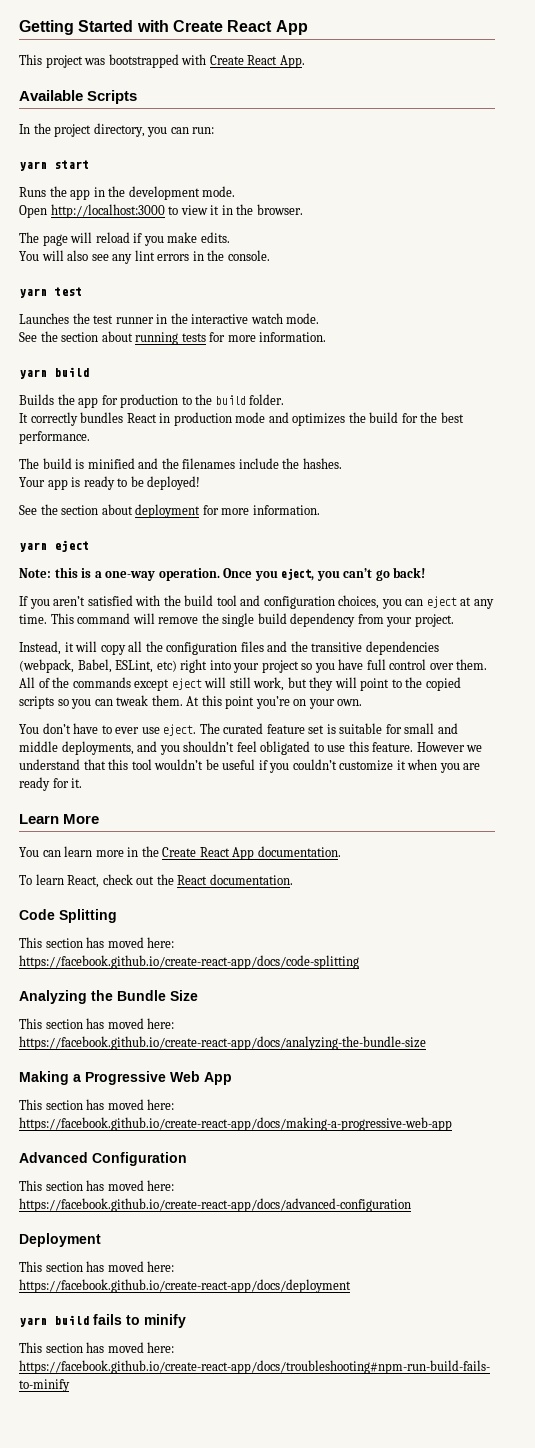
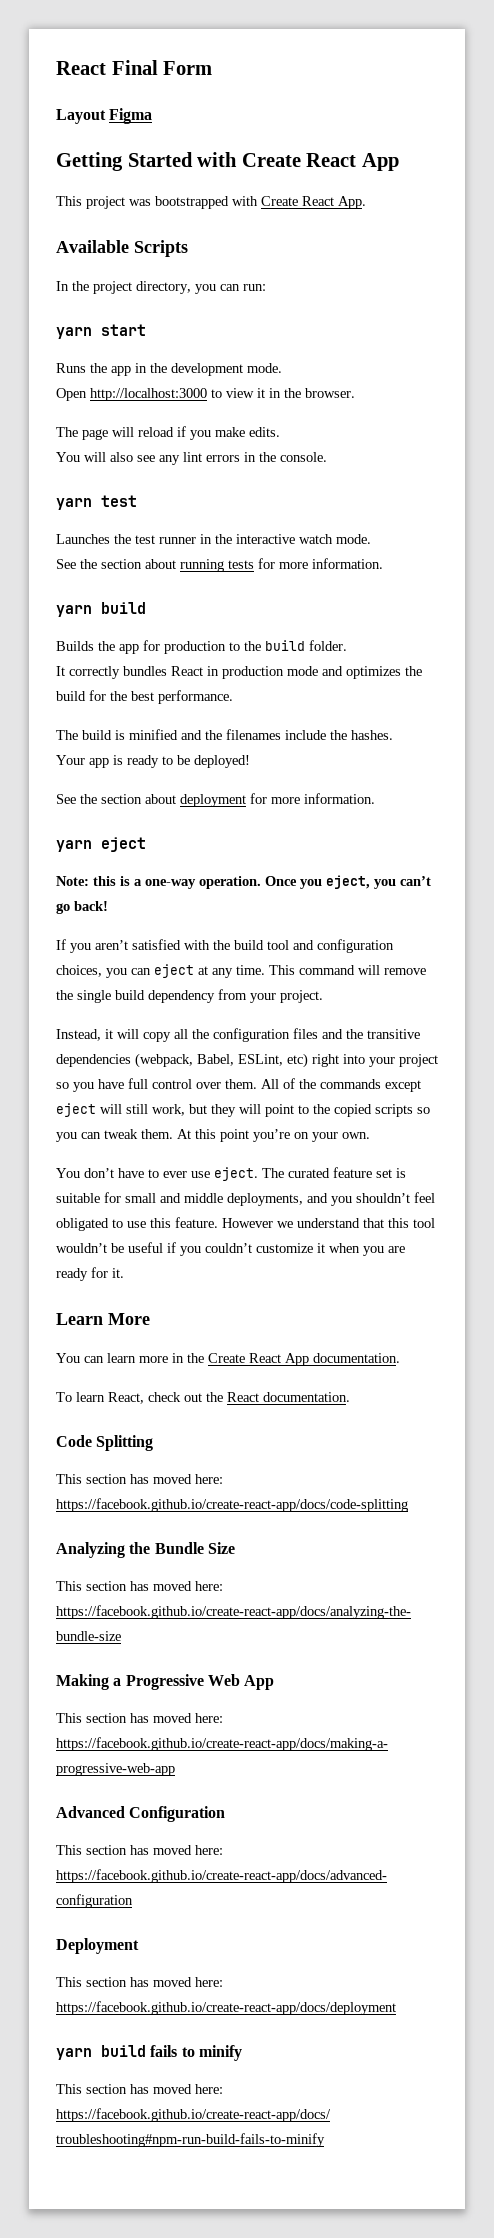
+ React Final Form
+ Layout Figma

